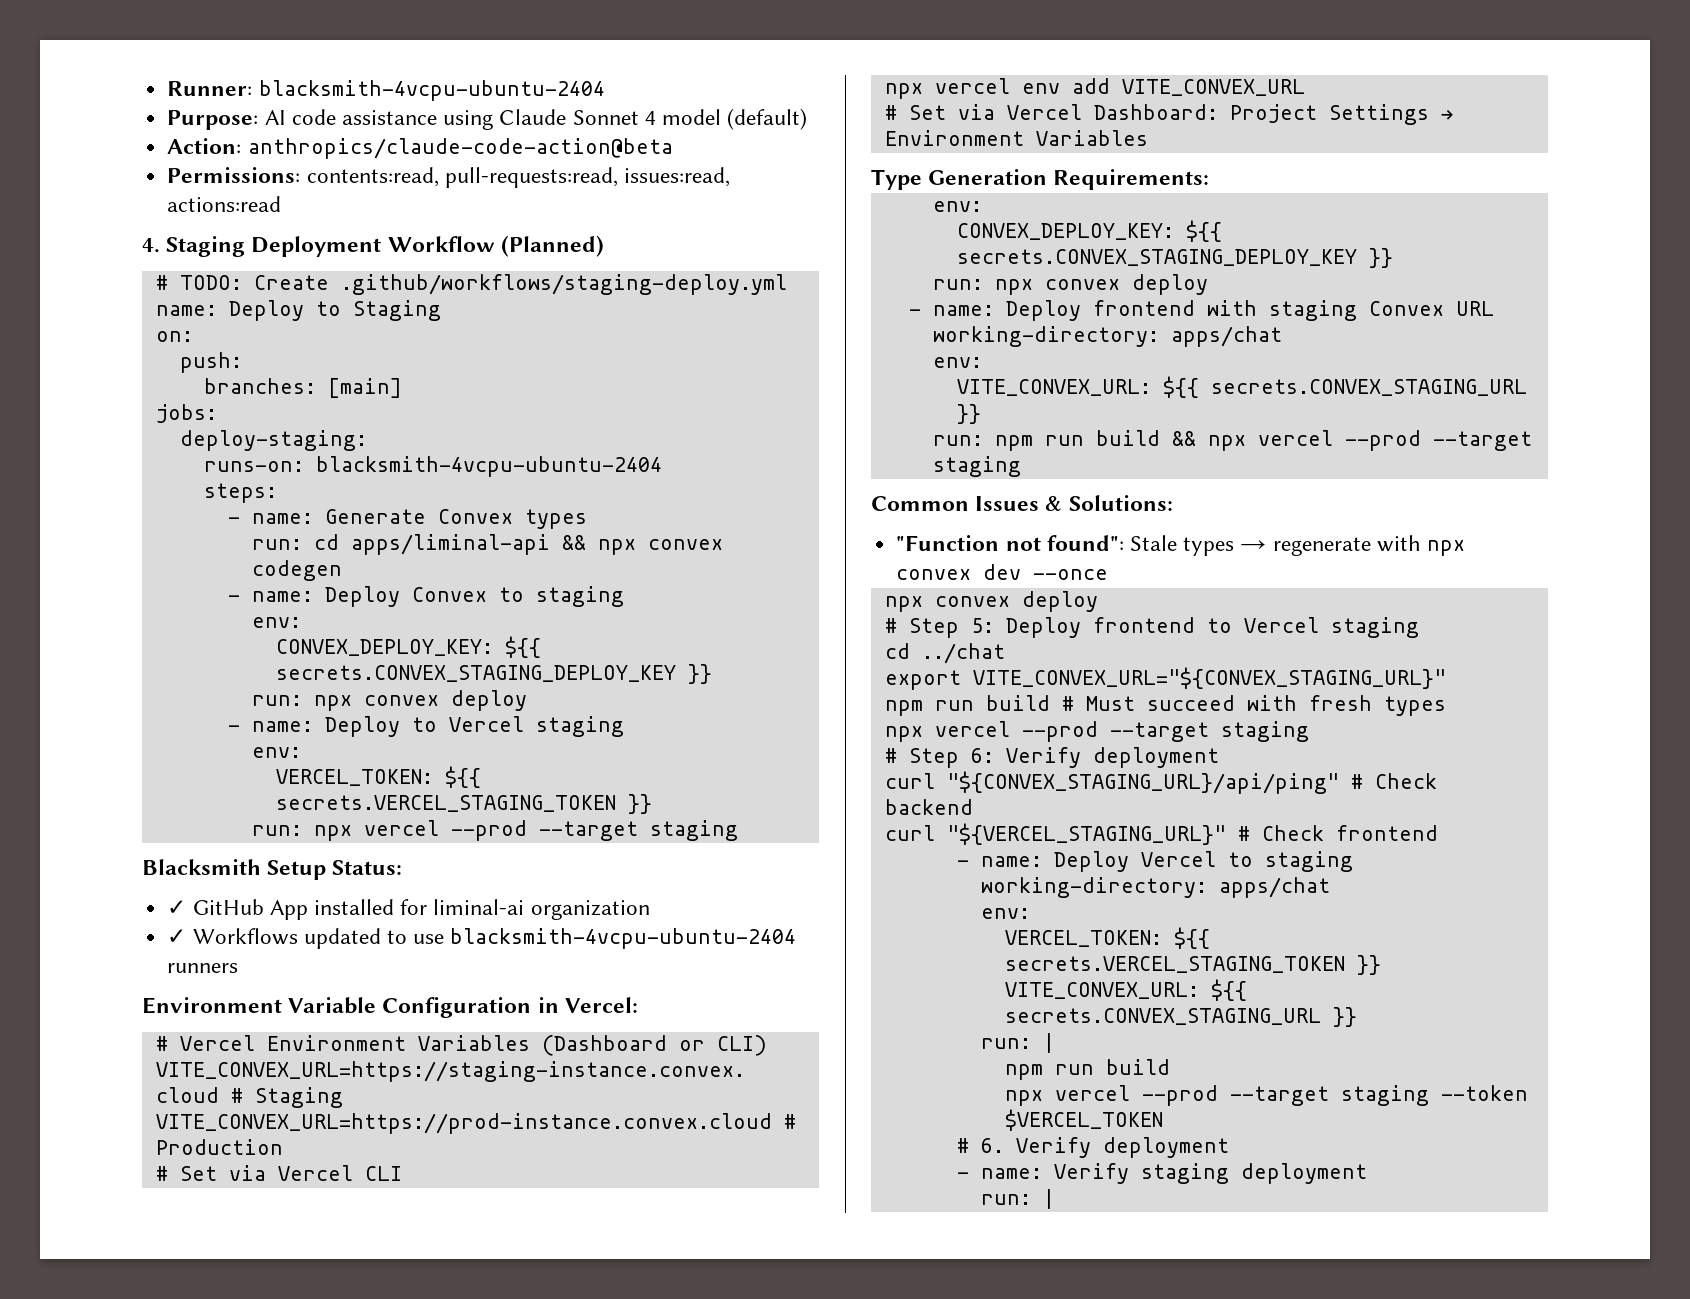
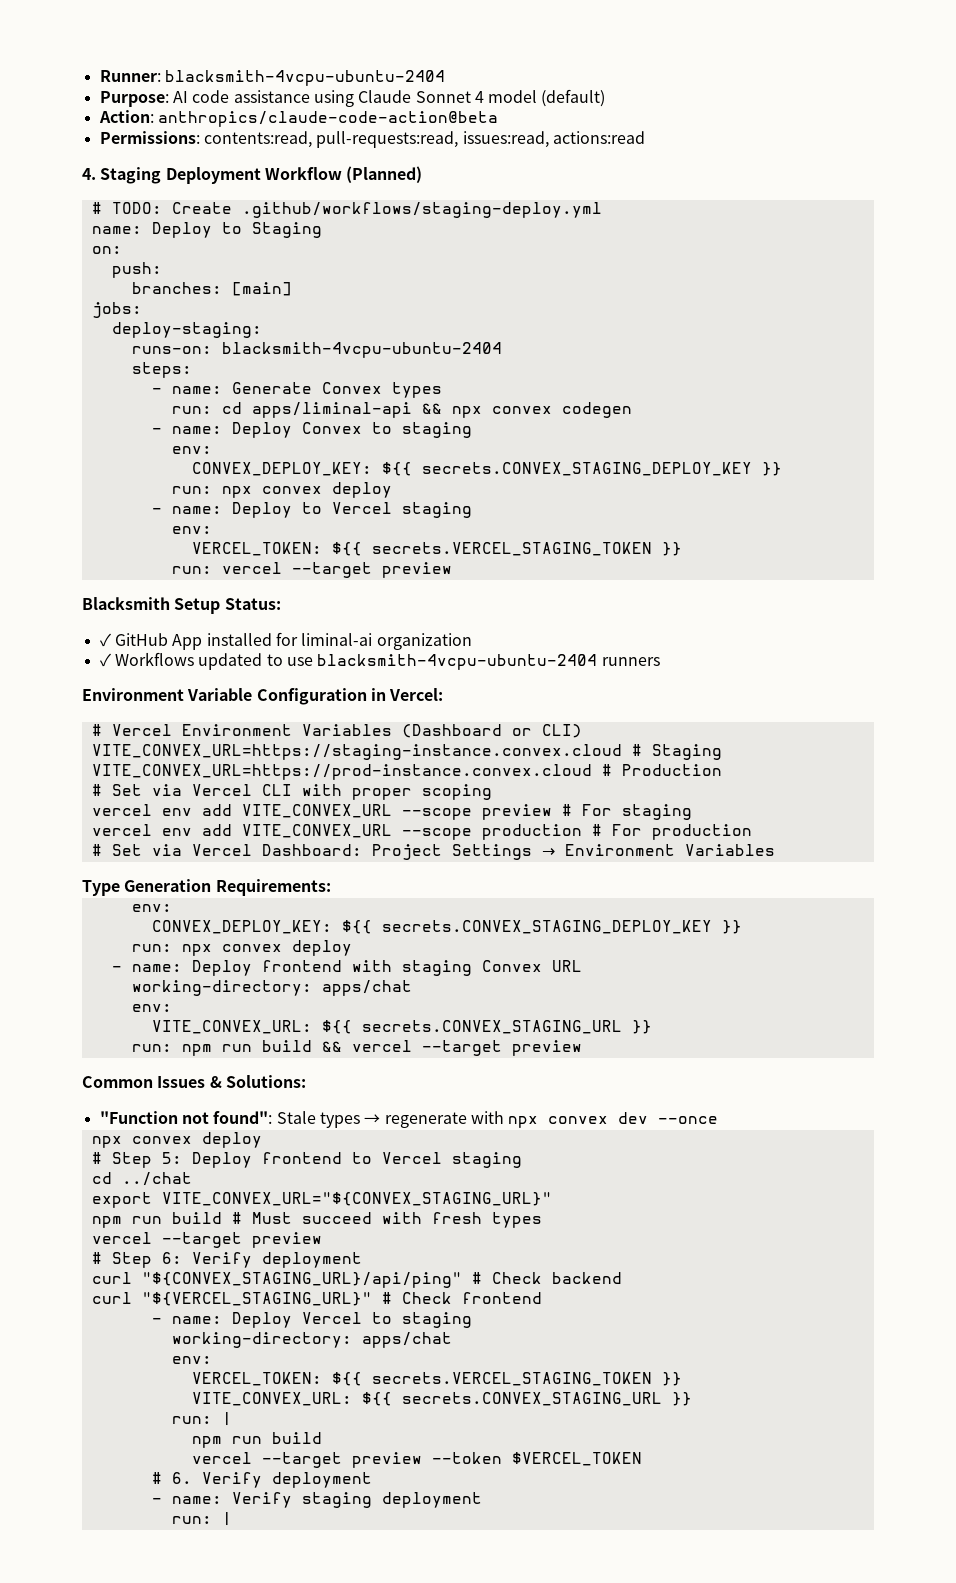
- run: npx vercel --prod --target staging
+ run: vercel --target preview
- # Set via Vercel CLI
- npx vercel env add VITE_CONVEX_URL
+ # Set via Vercel CLI with proper scoping
+ vercel env add VITE_CONVEX_URL --scope preview # For staging
+ vercel env add VITE_CONVEX_URL --scope production # For production
- run: npm run build && npx vercel --prod --target staging
+ run: npm run build && vercel --target preview
  npm run build # Must succeed with fresh types
- npx vercel --prod --target staging
+ vercel --target preview
- npx vercel --prod --target staging --token $VERCEL_TOKEN
+ vercel --target preview --token $VERCEL_TOKEN

